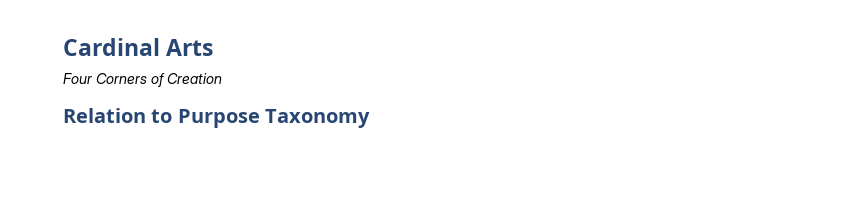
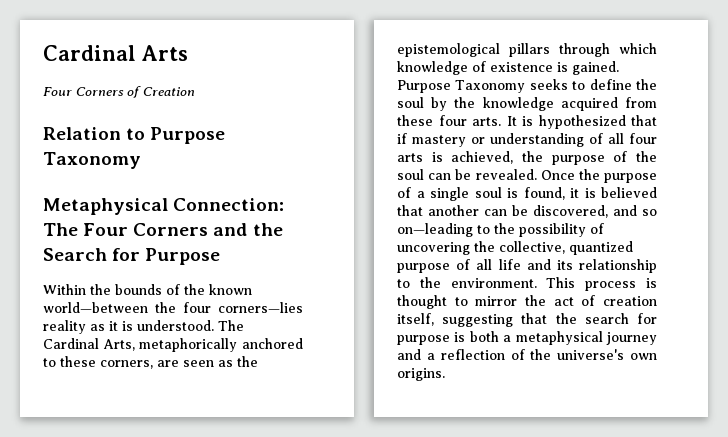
+ Metaphysical Connection: The Four Corners and the Search for Purpose
+ Within the bounds of the known world—between the four corners—lies reality as it is understood. The Cardinal Arts, metaphorically anchored to these corners, are seen as the epistemological pillars through which knowledge of existence is gained. Purpose Taxonomy seeks to define the soul by the knowledge acquired from these four arts. It is hypothesized that if mastery or understanding of all four arts is achieved, the purpose of the soul can be revealed. Once the purpose of a single soul is found, it is believed that another can be discovered, and so on—leading to the possibility of uncovering the collective, quantized purpose of all life and its relationship to the environment. This process is thought to mirror the act of creation itself, suggesting that the search for purpose is both a metaphysical journey and a reflection of the universe's own origins.

